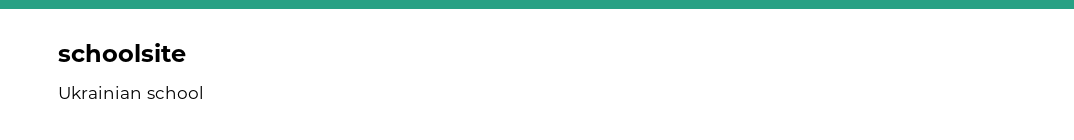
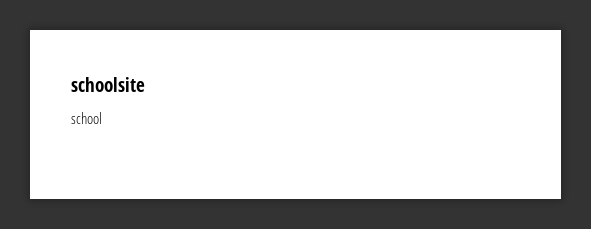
- Ukrainian school
+ school

